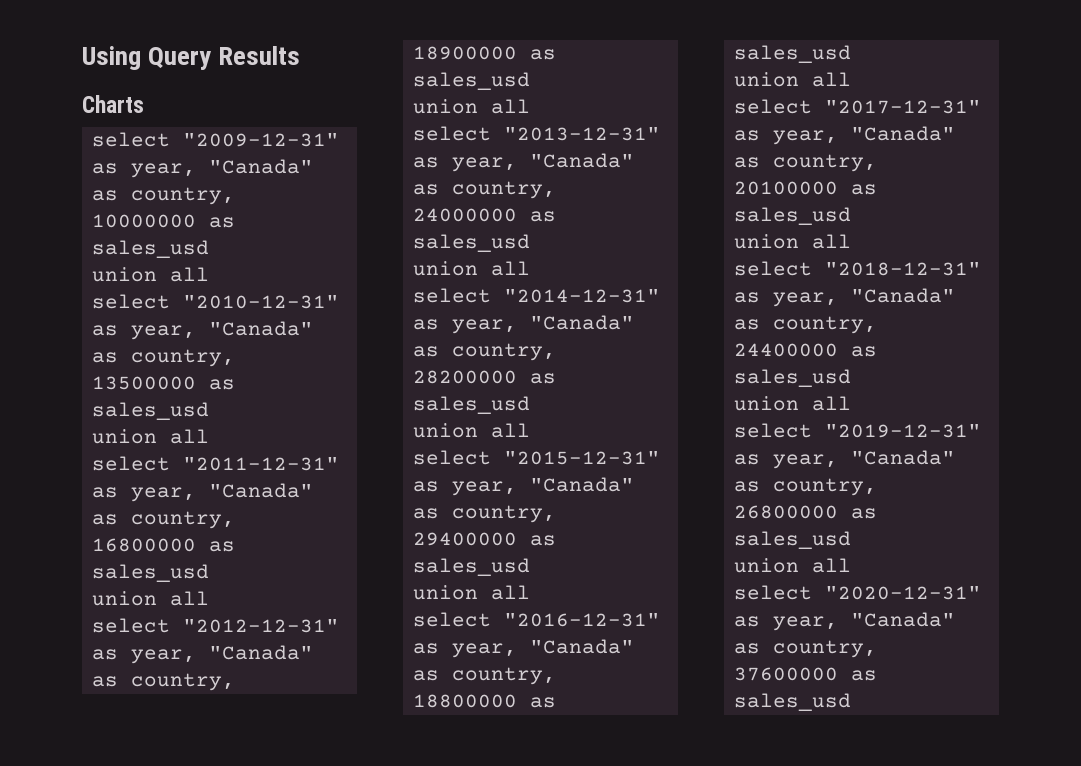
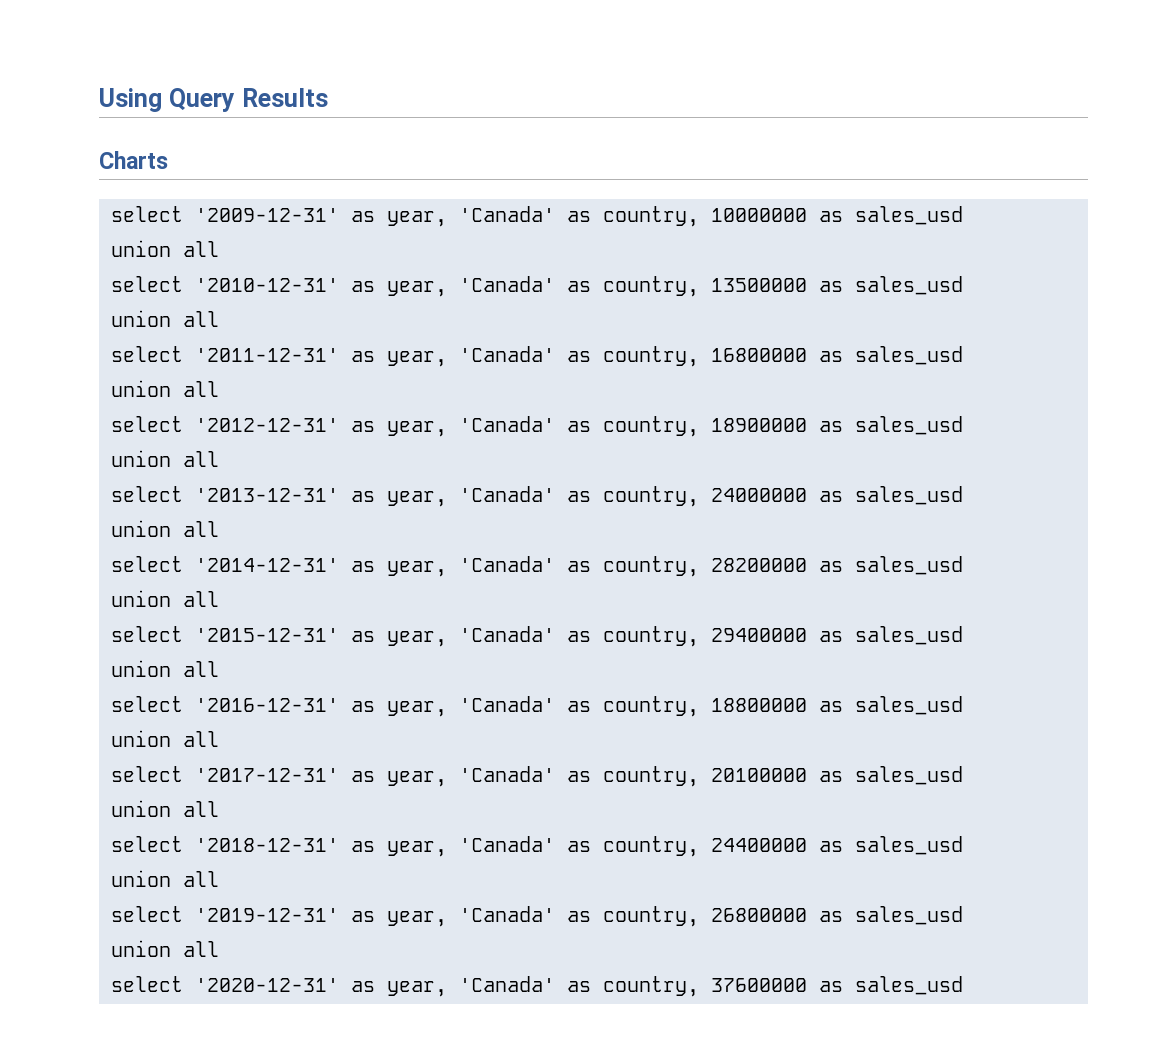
- select "2009-12-31" as year, "Canada" as country, 10000000 as sales_usd
+ select '2009-12-31' as year, 'Canada' as country, 10000000 as sales_usd
- select "2010-12-31" as year, "Canada" as country, 13500000 as sales_usd
+ select '2010-12-31' as year, 'Canada' as country, 13500000 as sales_usd
- select "2011-12-31" as year, "Canada" as country, 16800000 as sales_usd
+ select '2011-12-31' as year, 'Canada' as country, 16800000 as sales_usd
- select "2012-12-31" as year, "Canada" as country, 18900000 as sales_usd
+ select '2012-12-31' as year, 'Canada' as country, 18900000 as sales_usd
- select "2013-12-31" as year, "Canada" as country, 24000000 as sales_usd
+ select '2013-12-31' as year, 'Canada' as country, 24000000 as sales_usd
- select "2014-12-31" as year, "Canada" as country, 28200000 as sales_usd
+ select '2014-12-31' as year, 'Canada' as country, 28200000 as sales_usd
- select "2015-12-31" as year, "Canada" as country, 29400000 as sales_usd
+ select '2015-12-31' as year, 'Canada' as country, 29400000 as sales_usd
- select "2016-12-31" as year, "Canada" as country, 18800000 as sales_usd
+ select '2016-12-31' as year, 'Canada' as country, 18800000 as sales_usd
- select "2017-12-31" as year, "Canada" as country, 20100000 as sales_usd
+ select '2017-12-31' as year, 'Canada' as country, 20100000 as sales_usd
- select "2018-12-31" as year, "Canada" as country, 24400000 as sales_usd
+ select '2018-12-31' as year, 'Canada' as country, 24400000 as sales_usd
- select "2019-12-31" as year, "Canada" as country, 26800000 as sales_usd
+ select '2019-12-31' as year, 'Canada' as country, 26800000 as sales_usd
- select "2020-12-31" as year, "Canada" as country, 37600000 as sales_usd
+ select '2020-12-31' as year, 'Canada' as country, 37600000 as sales_usd

